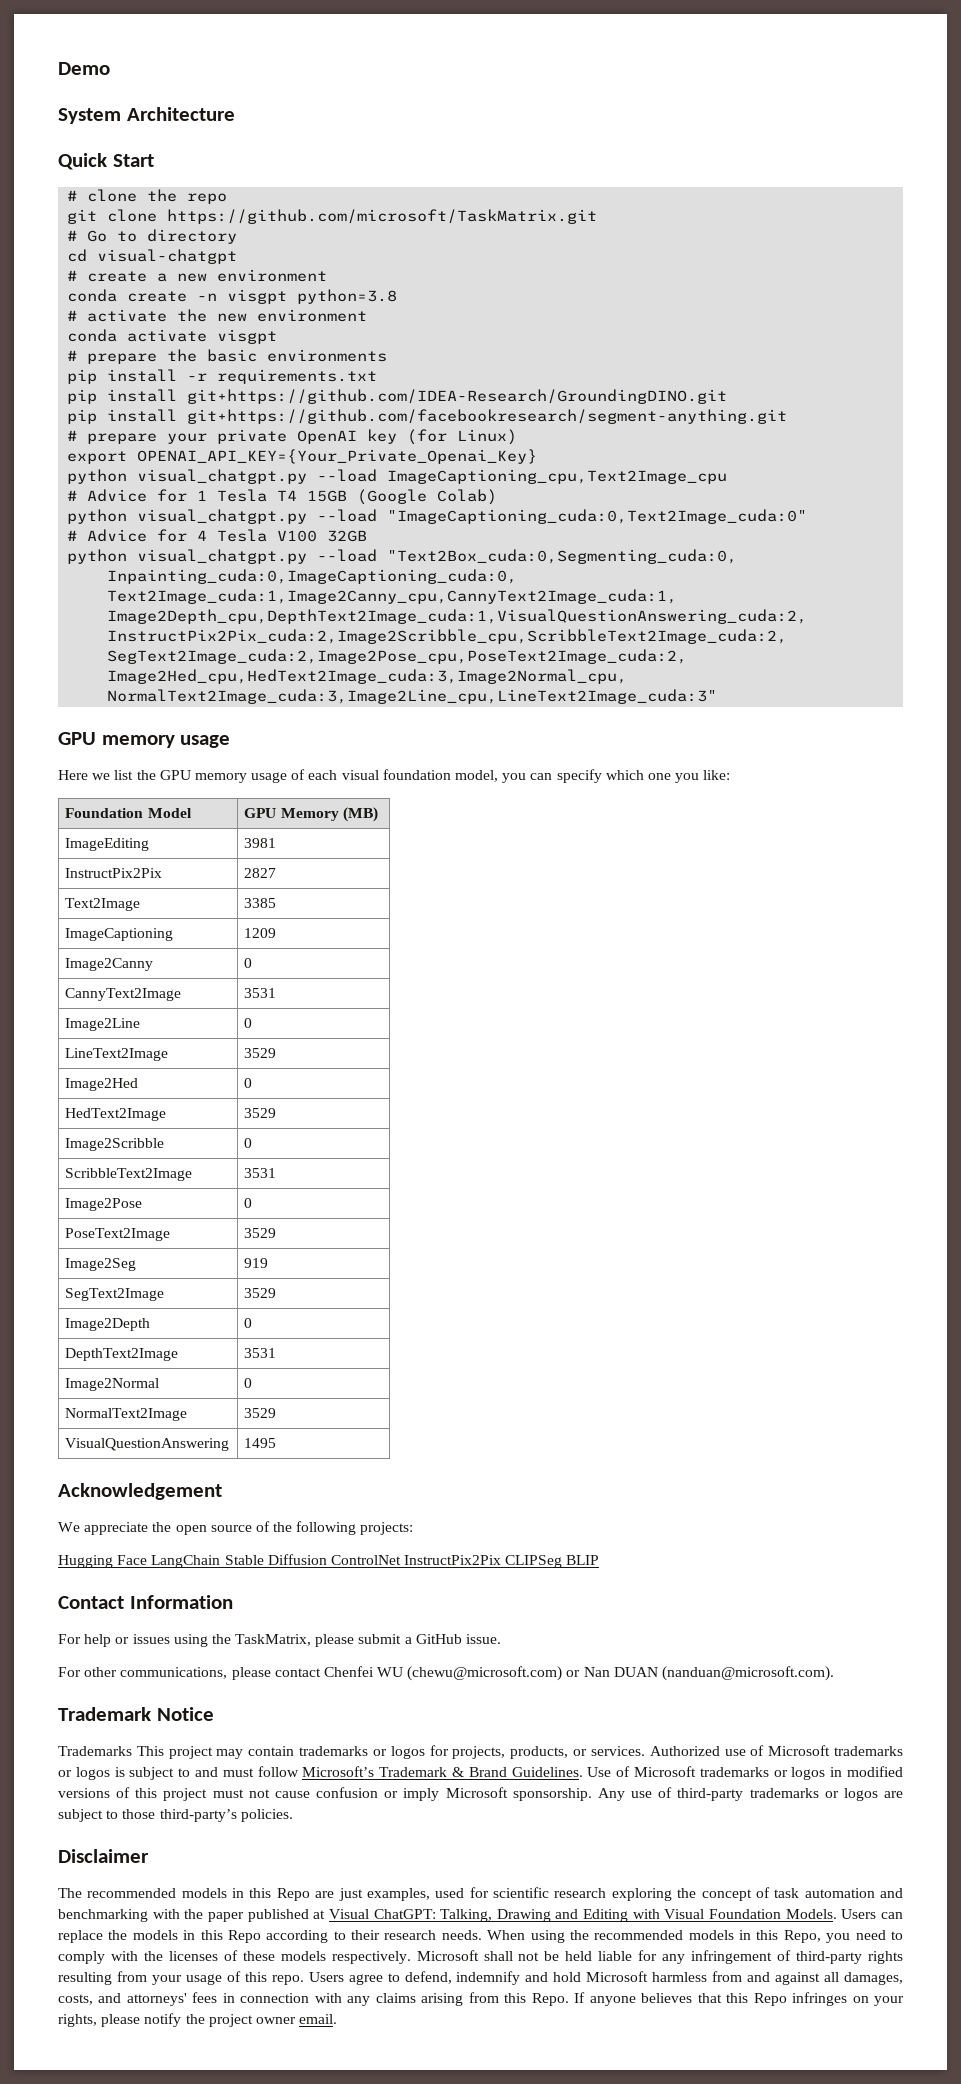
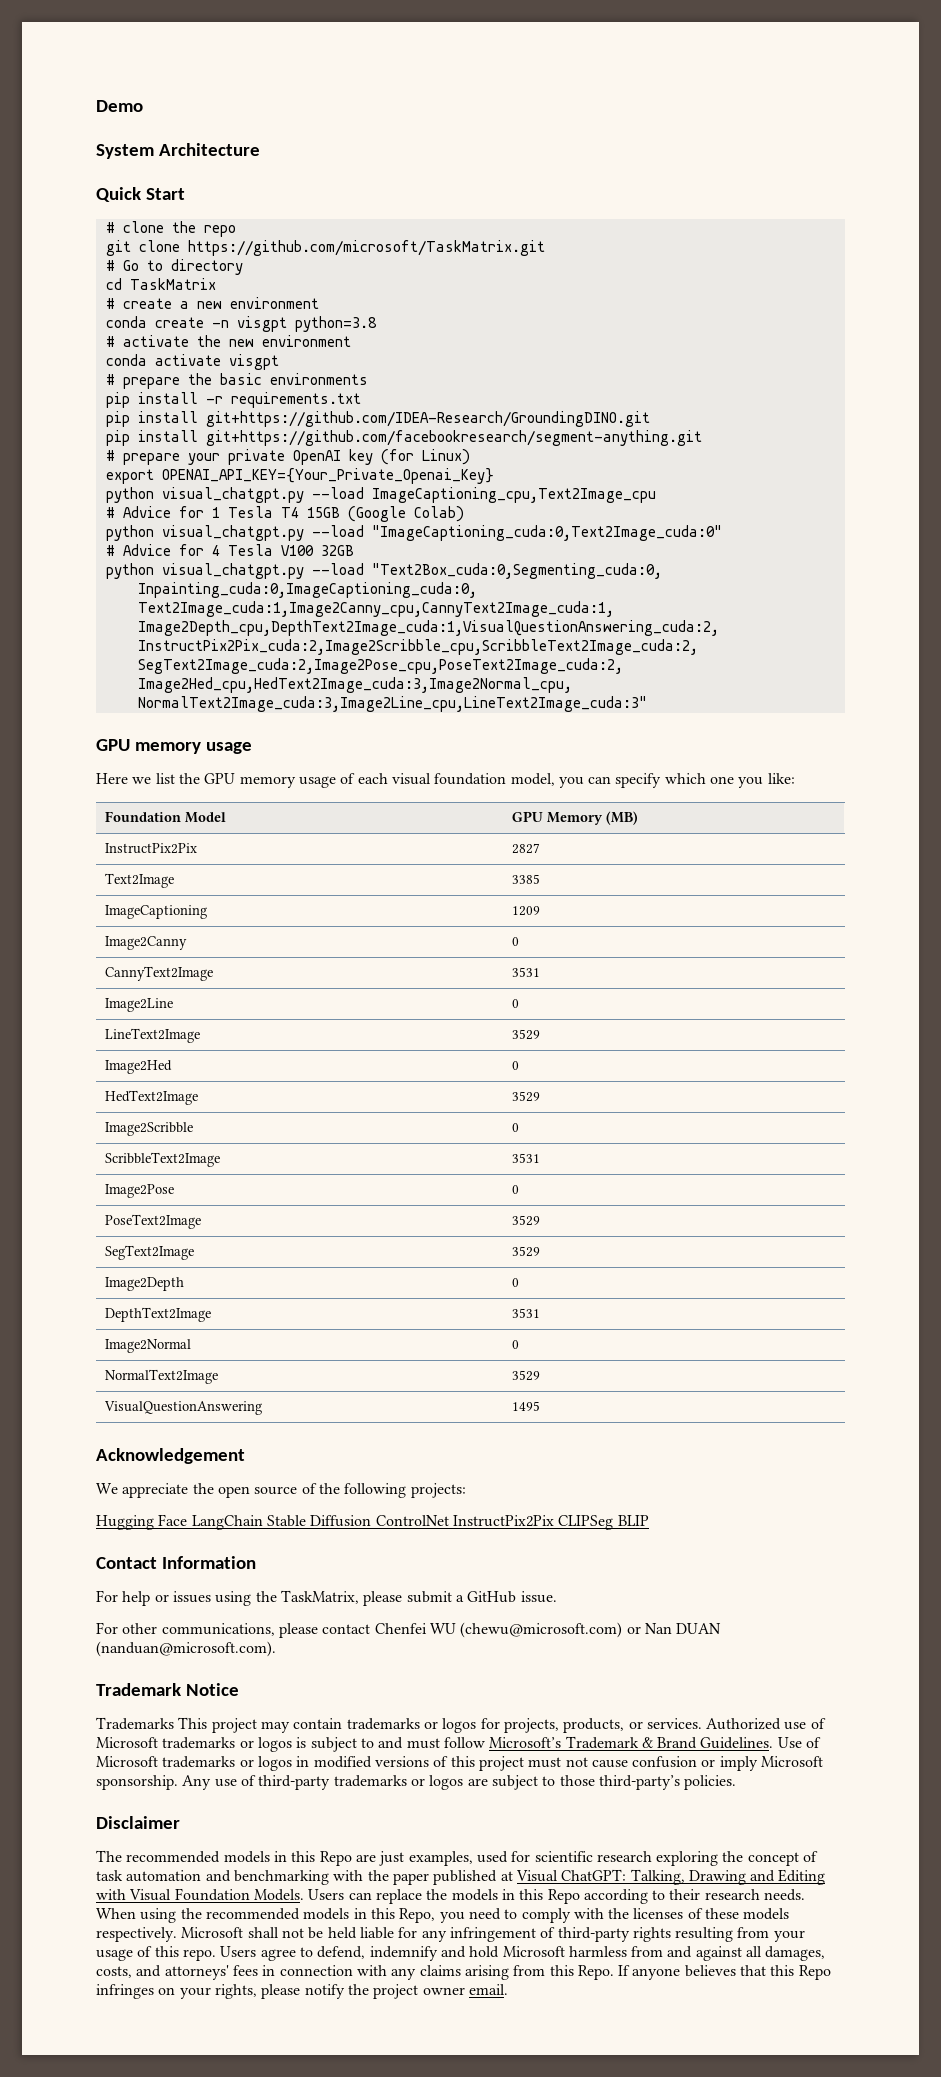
- cd visual-chatgpt
+ cd TaskMatrix
- ImageEditing | 3981
- Image2Seg | 919

